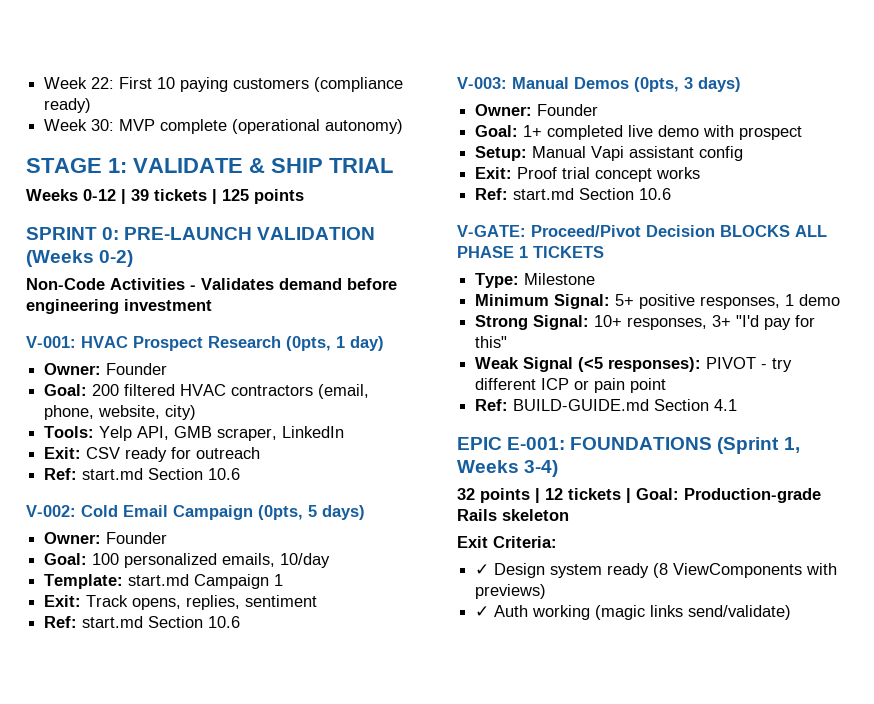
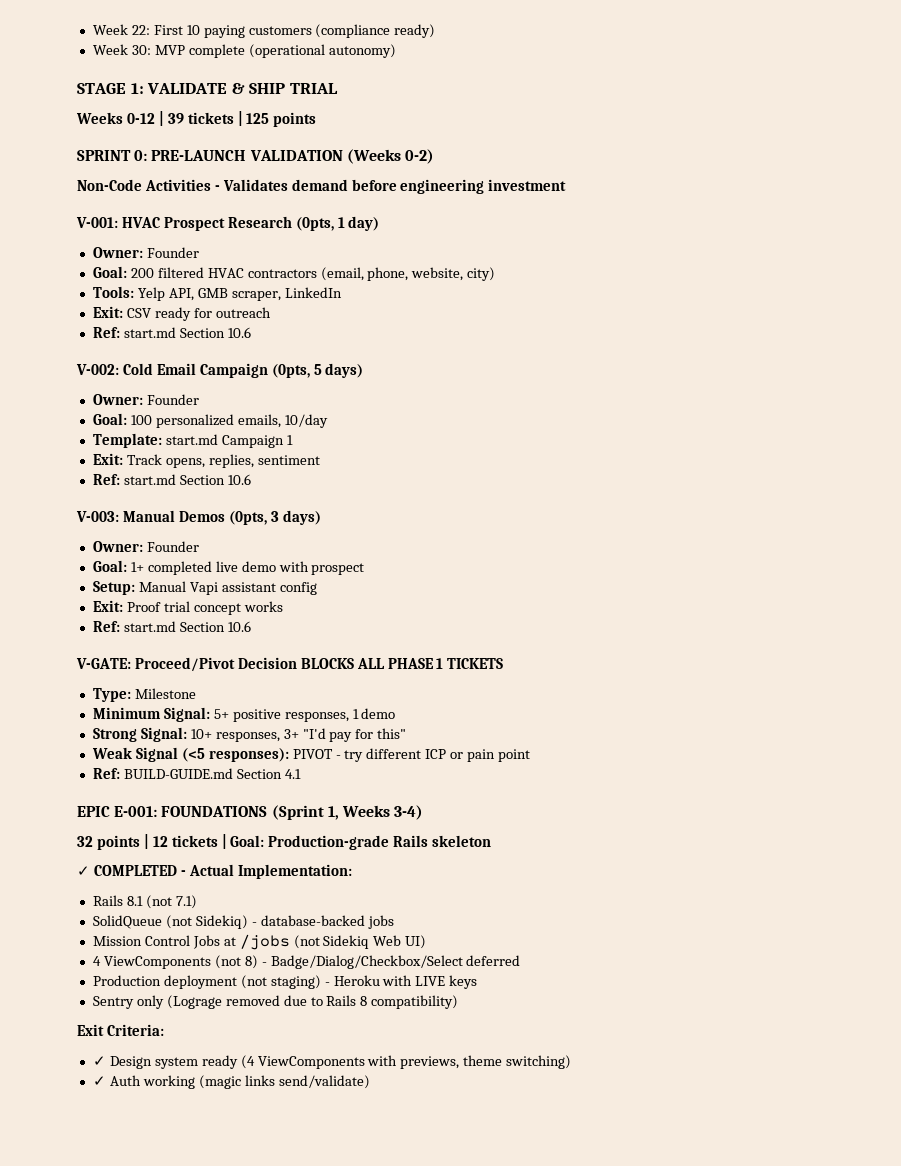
+ ✓ COMPLETED - Actual Implementation:
+ Rails 8.1 (not 7.1)
+ SolidQueue (not Sidekiq) - database-backed jobs
+ Mission Control Jobs at /jobs (not Sidekiq Web UI)
+ 4 ViewComponents (not 8) - Badge/Dialog/Checkbox/Select deferred
+ Production deployment (not staging) - Heroku with LIVE keys
+ Sentry only (Lograge removed due to Rails 8 compatibility)
- ✓ Design system ready (8 ViewComponents with previews)
+ ✓ Design system ready (4 ViewComponents with previews, theme switching)

